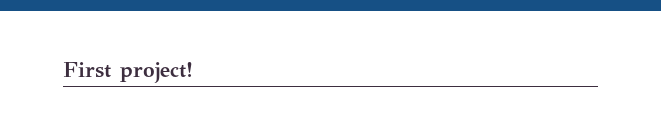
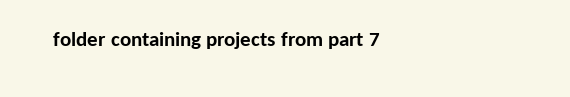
- First project!
+ folder containing projects from part 7

